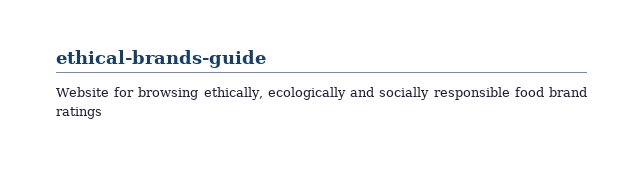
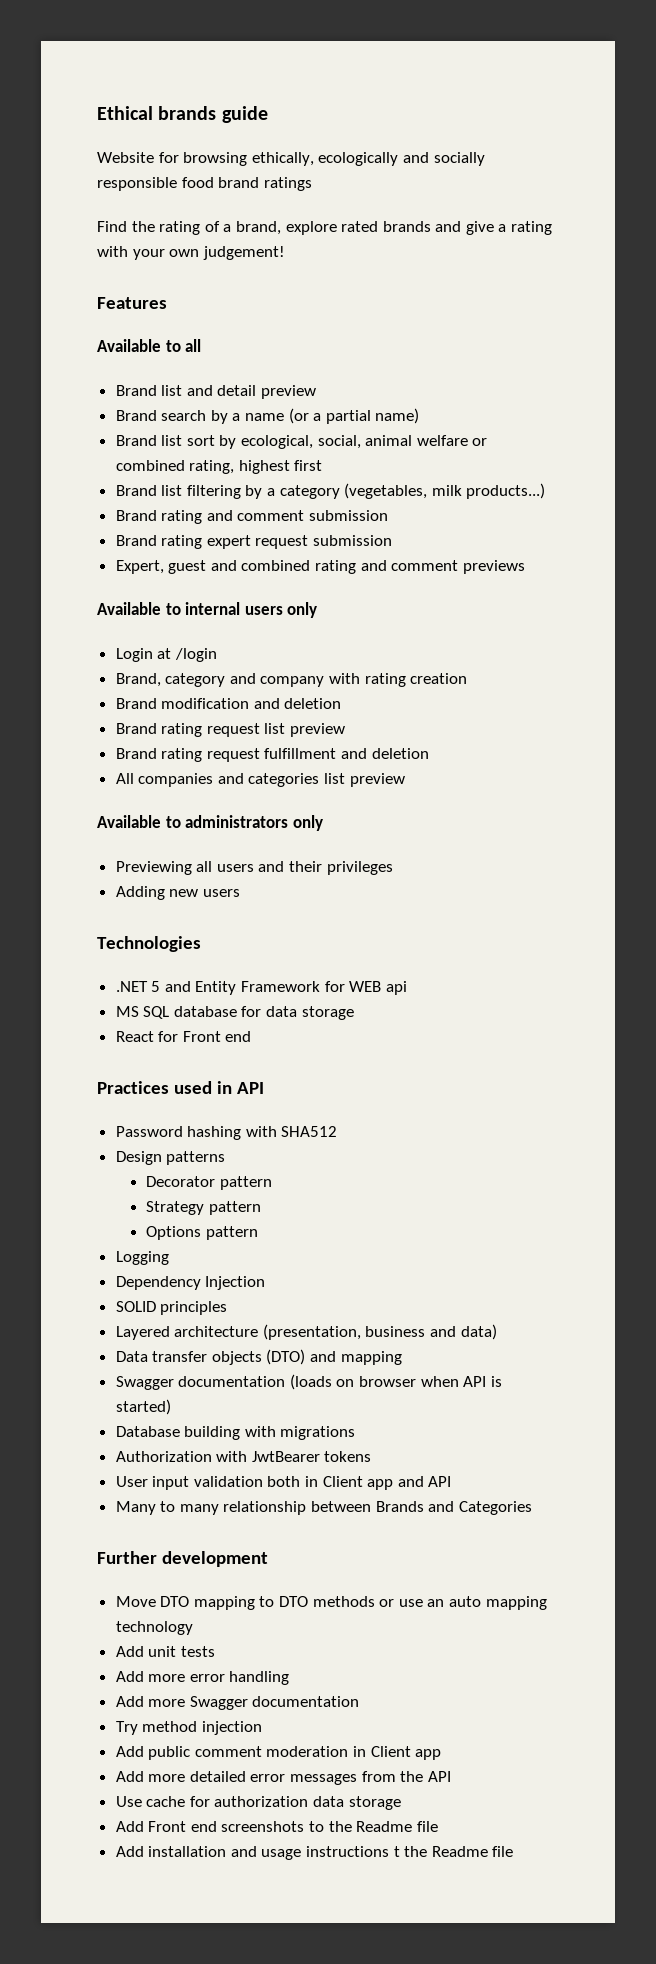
- ethical-brands-guide
+ Ethical brands guide
+ Find the rating of a brand, explore rated brands and give a rating with your own judgement!
+ Features
+ Available to all
+ Brand list and detail preview
+ Brand search by a name (or a partial name)
+ Brand list sort by ecological, social, animal welfare or combined rating, highest first
+ Brand list filtering by a category (vegetables, milk products...)
+ Brand rating and comment submission
+ Brand rating expert request submission
+ Expert, guest and combined rating and comment previews
+ Available to internal users only
+ Login at /login
+ Brand, category and company with rating creation
+ Brand modification and deletion
+ Brand rating request list preview
+ Brand rating request fulfillment and deletion
+ All companies and categories list preview
+ Available to administrators only
+ Previewing all users and their privileges
+ Adding new users
+ Technologies
+ .NET 5 and Entity Framework for WEB api
+ MS SQL database for data storage
+ React for Front end
+ Practices used in API
+ Password hashing with SHA512
+ Design patterns
+ Decorator pattern
+ Strategy pattern
+ Options pattern
+ Logging
+ Dependency Injection
+ SOLID principles
+ Layered architecture (presentation, business and data)
+ Data transfer objects (DTO) and mapping
+ Swagger documentation (loads on browser when API is started)
+ Database building with migrations
+ Authorization with JwtBearer tokens
+ User input validation both in Client app and API
+ Many to many relationship between Brands and Categories
+ Further development
+ Move DTO mapping to DTO methods or use an auto mapping technology
+ Add unit tests
+ Add more error handling
+ Add more Swagger documentation
+ Try method injection
+ Add public comment moderation in Client app
+ Add more detailed error messages from the API
+ Use cache for authorization data storage
+ Add Front end screenshots to the Readme file
+ Add installation and usage instructions t the Readme file

